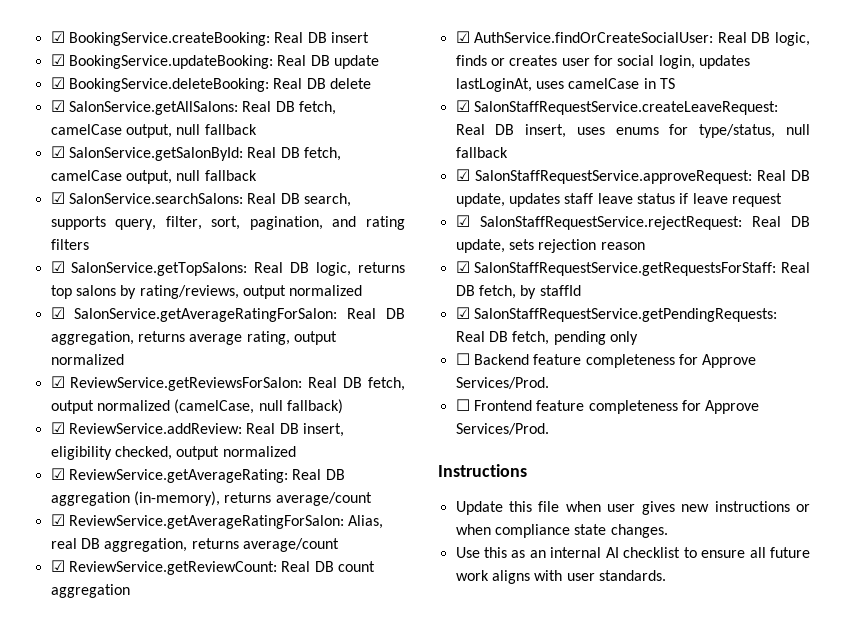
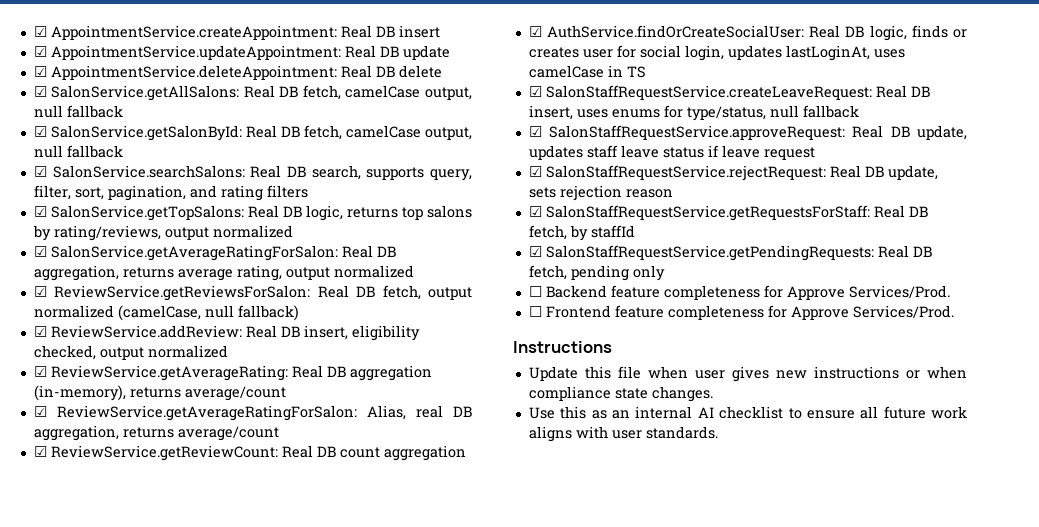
- ☑ BookingService.createBooking: Real DB insert
+ ☑ AppointmentService.createAppointment: Real DB insert
- ☑ BookingService.updateBooking: Real DB update
+ ☑ AppointmentService.updateAppointment: Real DB update
- ☑ BookingService.deleteBooking: Real DB delete
+ ☑ AppointmentService.deleteAppointment: Real DB delete

